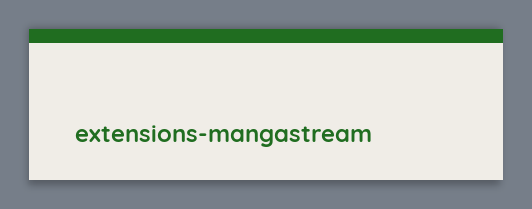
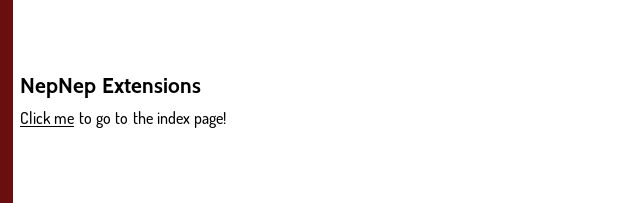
- extensions-mangastream
+ NepNep Extensions
+ Click me to go to the index page!

